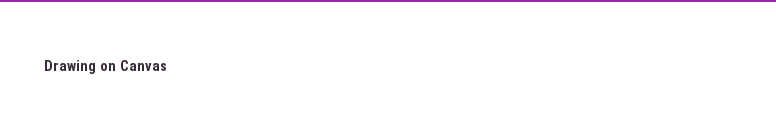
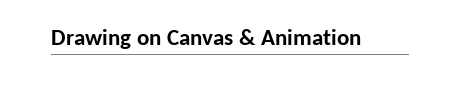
- Drawing on Canvas
+ Drawing on Canvas & Animation

